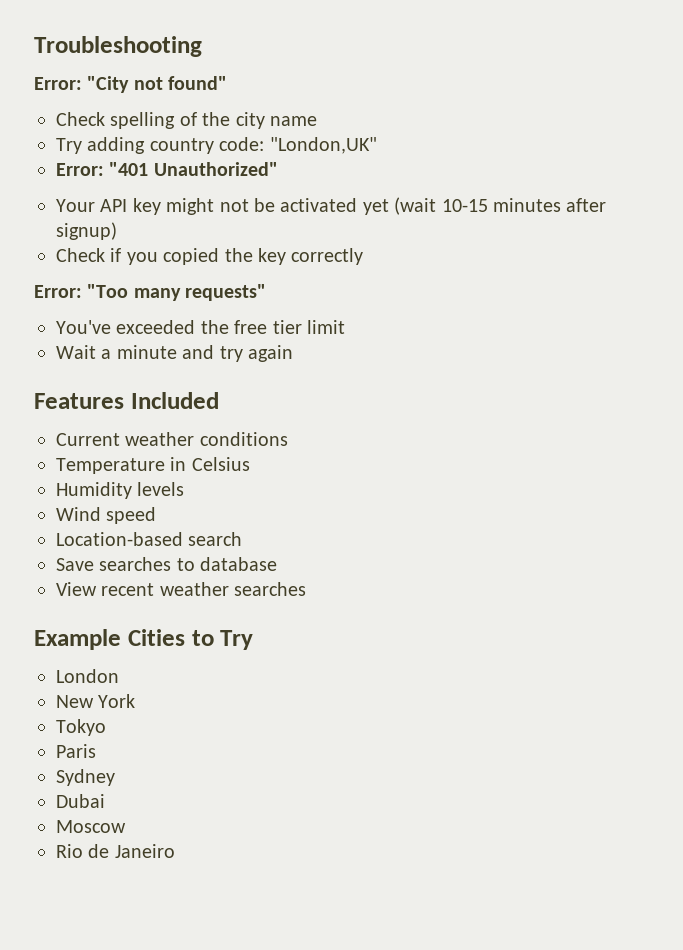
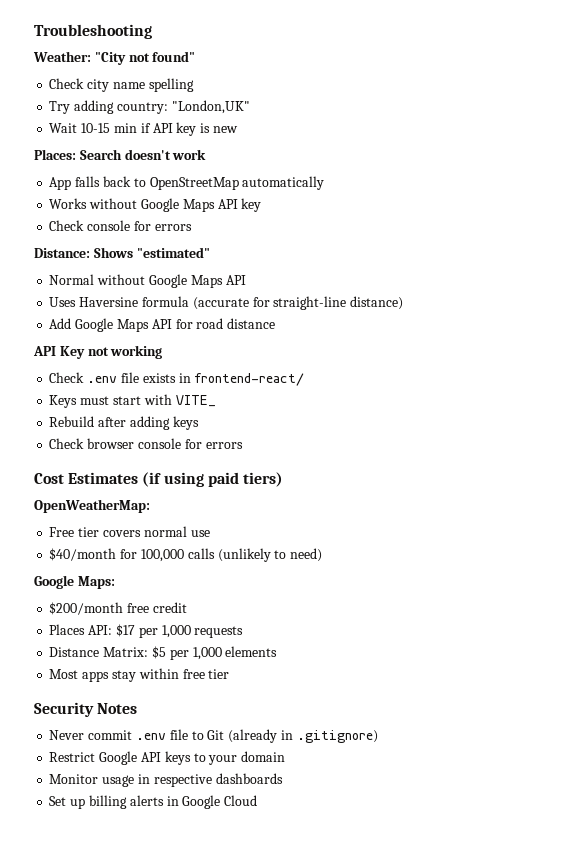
- Error: "City not found"
+ Weather: "City not found"
- Check spelling of the city name
+ Check city name spelling
- Try adding country code: "London,UK"
+ Try adding country: "London,UK"
- Error: "401 Unauthorized"
- Your API key might not be activated yet (wait 10-15 minutes after signup)
- Check if you copied the key correctly
- Error: "Too many requests"
- You've exceeded the free tier limit
- Wait a minute and try again
- Features Included
- Current weather conditions
- Temperature in Celsius
- Humidity levels
- Wind speed
- Location-based search
- Save searches to database
- View recent weather searches
- Example Cities to Try
- London
- New York
- Tokyo
- Paris
- Sydney
- Dubai
- Moscow
- Rio de Janeiro
+ Wait 10-15 min if API key is new
+ Places: Search doesn't work
+ App falls back to OpenStreetMap automatically
+ Works without Google Maps API key
+ Check console for errors
+ Distance: Shows "estimated"
+ Normal without Google Maps API
+ Uses Haversine formula (accurate for straight-line distance)
+ Add Google Maps API for road distance
+ API Key not working
+ Check .env file exists in frontend-react/
+ Keys must start with VITE_
+ Rebuild after adding keys
+ Check browser console for errors
+ Cost Estimates (if using paid tiers)
+ OpenWeatherMap:
+ Free tier covers normal use
+ $40/month for 100,000 calls (unlikely to need)
+ Google Maps:
+ $200/month free credit
+ Places API: $17 per 1,000 requests
+ Distance Matrix: $5 per 1,000 elements
+ Most apps stay within free tier
+ Security Notes
+ Never commit .env file to Git (already in .gitignore)
+ Restrict Google API keys to your domain
+ Monitor usage in respective dashboards
+ Set up billing alerts in Google Cloud

